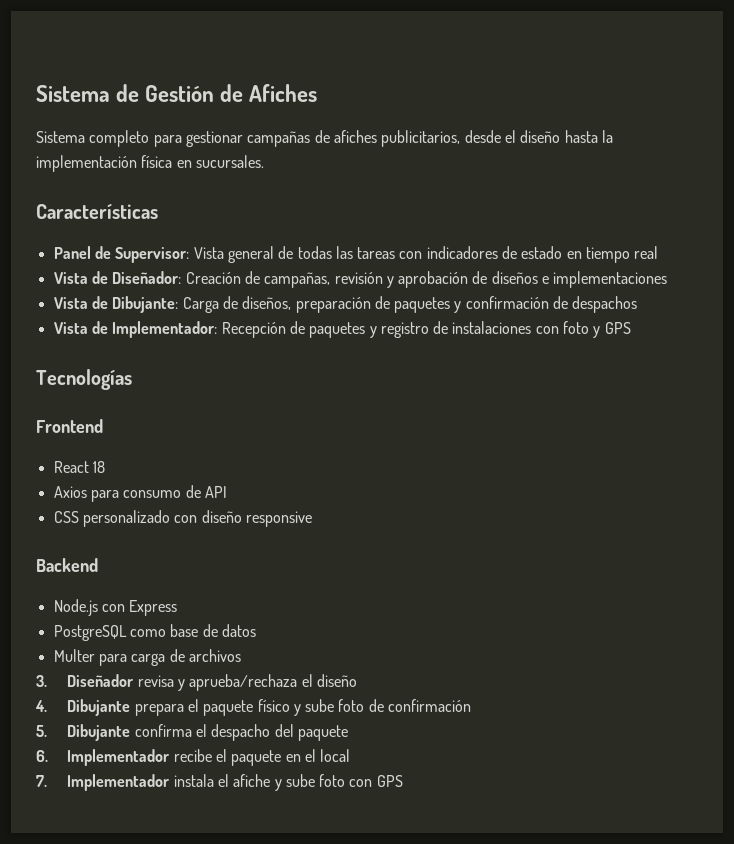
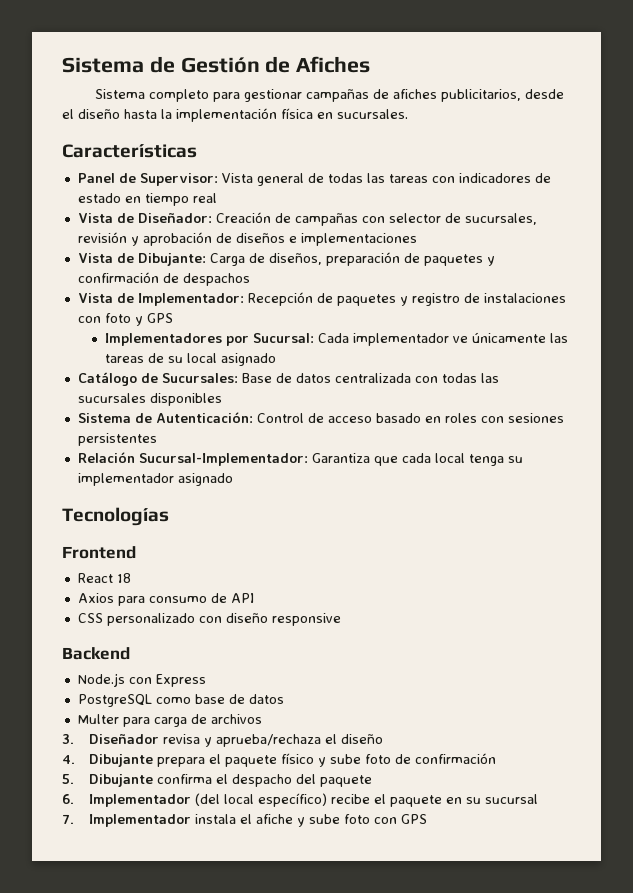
- Vista de Diseñador: Creación de campañas, revisión y aprobación de diseños e implementaciones
+ Vista de Diseñador: Creación de campañas con selector de sucursales, revisión y aprobación de diseños e implementaciones
+ Implementadores por Sucursal: Cada implementador ve únicamente las tareas de su local asignado
+ Catálogo de Sucursales: Base de datos centralizada con todas las sucursales disponibles
+ Sistema de Autenticación: Control de acceso basado en roles con sesiones persistentes
+ Relación Sucursal-Implementador: Garantiza que cada local tenga su implementador asignado
- 6. Implementador recibe el paquete en el local
+ 6. Implementador (del local específico) recibe el paquete en su sucursal

